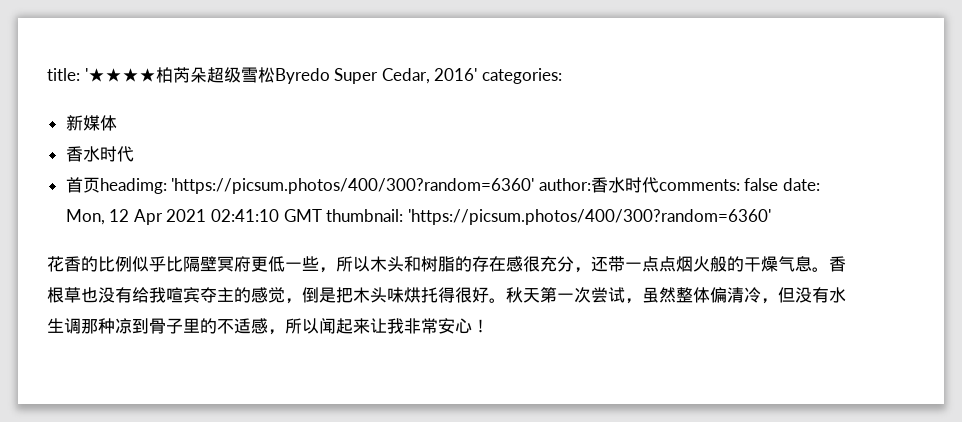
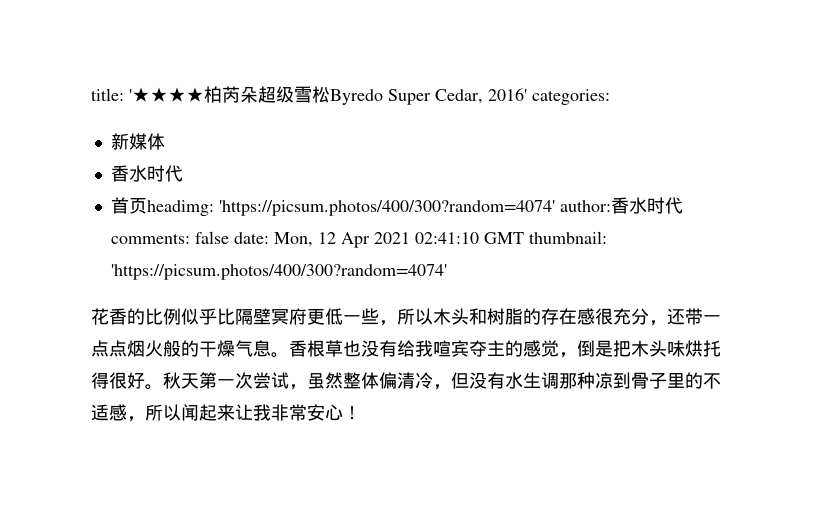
- 首页headimg: 'https://picsum.photos/400/300?random=6360' author:香水时代comments: false date: Mon, 12 Apr 2021 02:41:10 GMT thumbnail: 'https://picsum.photos/400/300?random=6360'
+ 首页headimg: 'https://picsum.photos/400/300?random=4074' author:香水时代comments: false date: Mon, 12 Apr 2021 02:41:10 GMT thumbnail: 'https://picsum.photos/400/300?random=4074'

